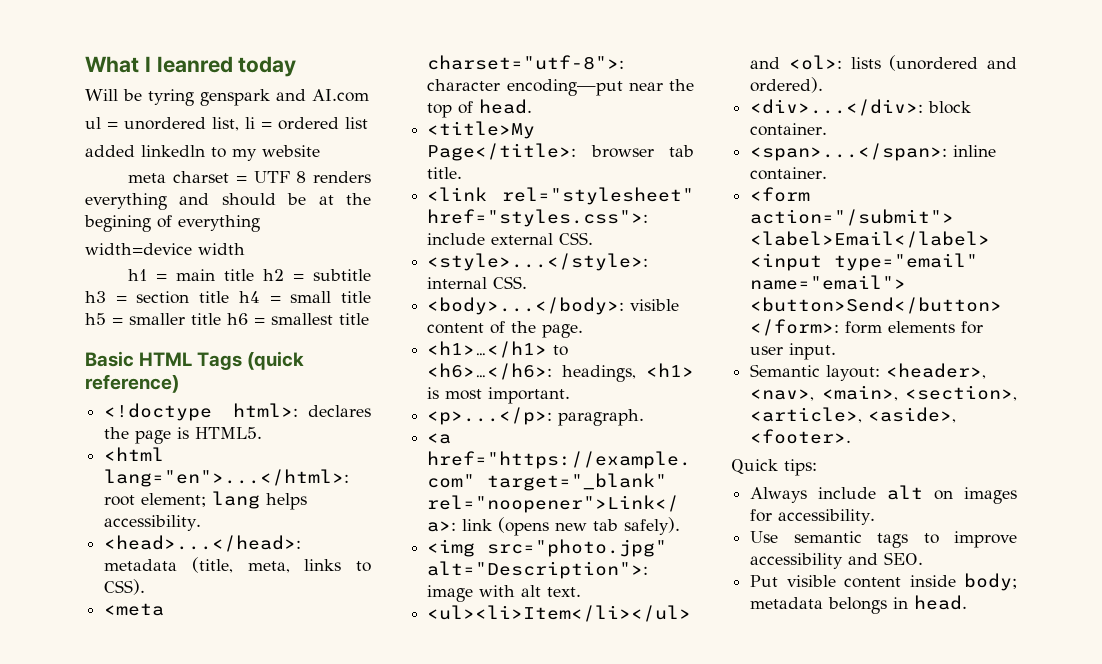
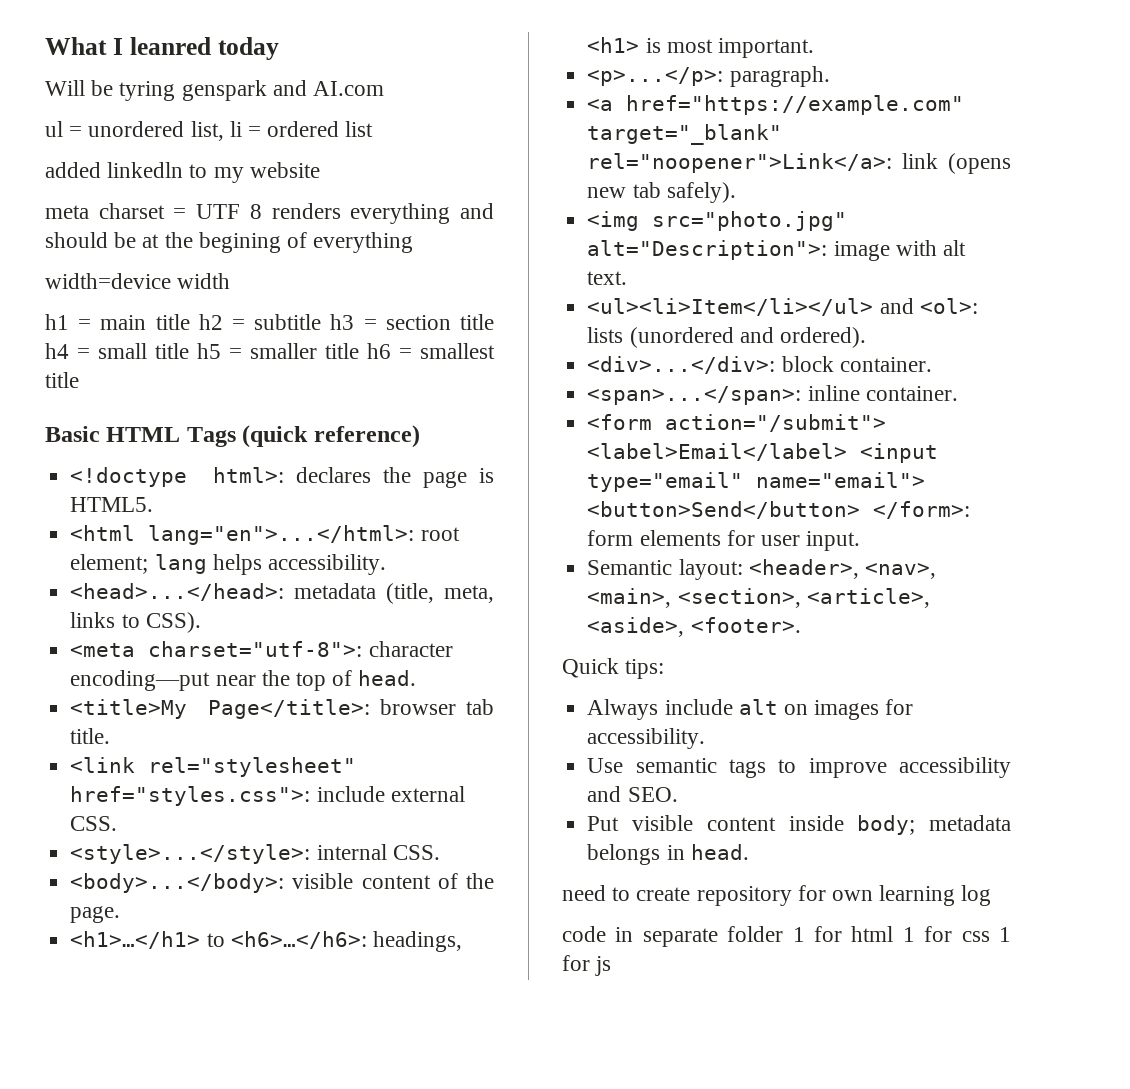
+ need to create repository for own learning log
+ code in separate folder 1 for html 1 for css 1 for js

